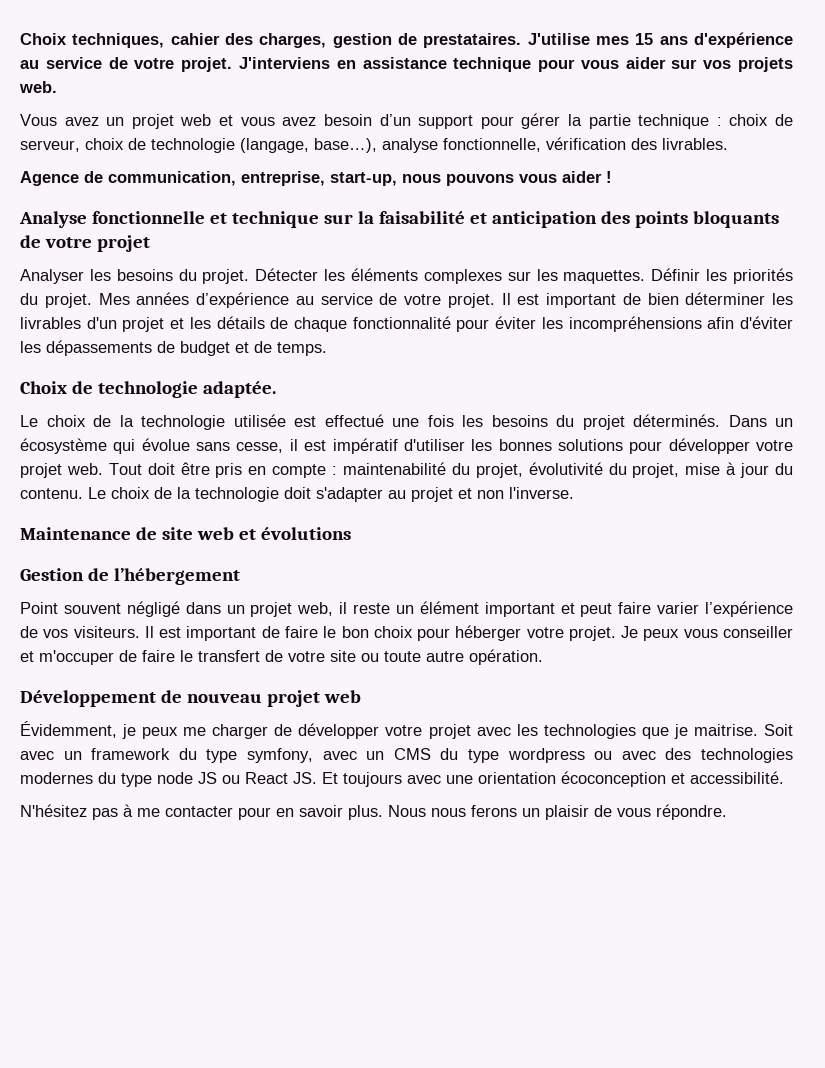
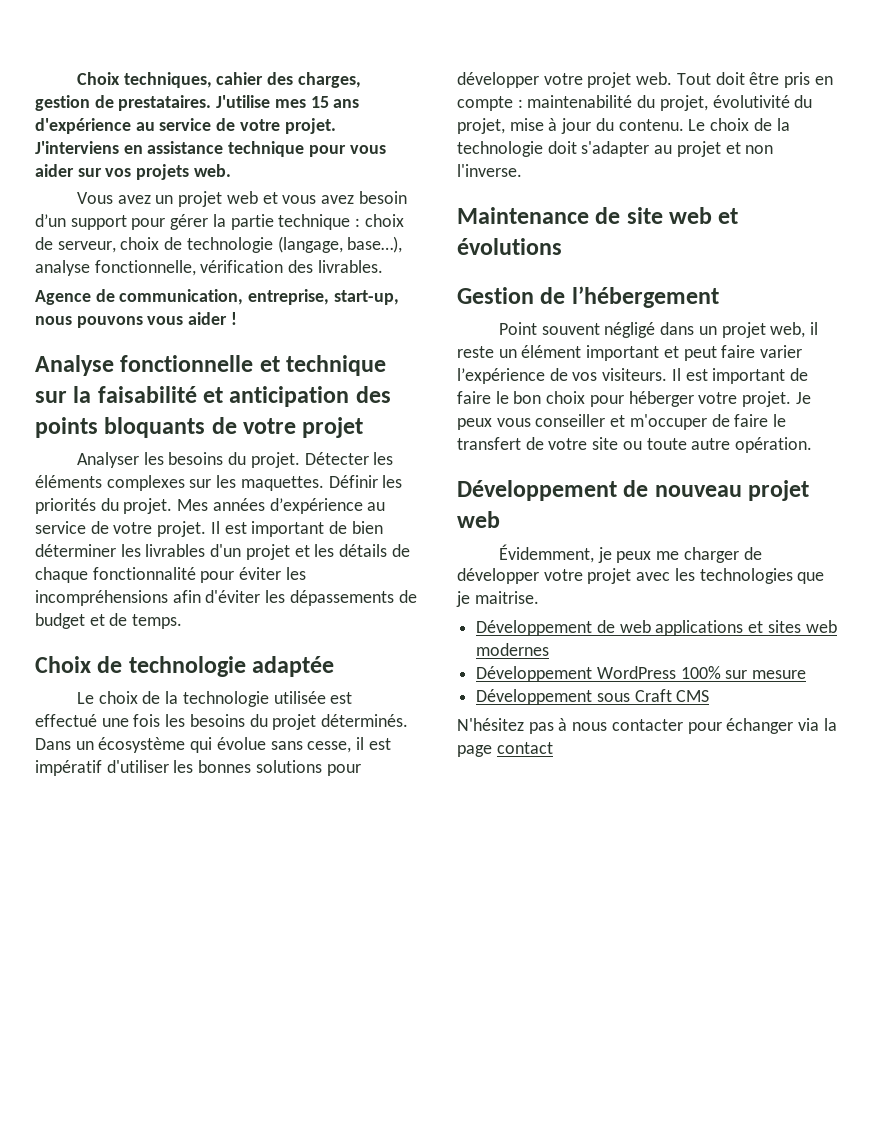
- Choix de technologie adaptée.
+ Choix de technologie adaptée
- Évidemment, je peux me charger de développer votre projet avec les technologies que je maitrise. Soit avec un framework du type symfony, avec un CMS du type wordpress ou avec des technologies modernes du type node JS ou React JS. Et toujours avec une orientation écoconception et accessibilité.
+ Évidemment, je peux me charger de développer votre projet avec les technologies que je maitrise.
+ Développement de web applications et sites web modernes
+ Développement WordPress 100% sur mesure
+ Développement sous Craft CMS
- N'hésitez pas à me contacter pour en savoir plus. Nous nous ferons un plaisir de vous répondre.
+ N'hésitez pas à nous contacter pour échanger via la page contact

